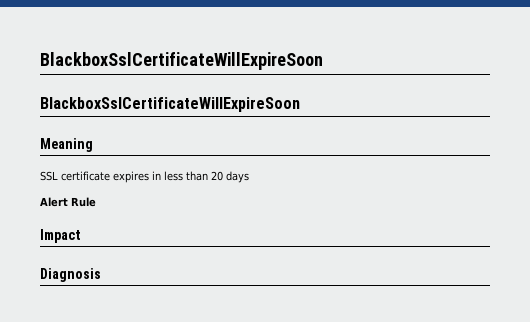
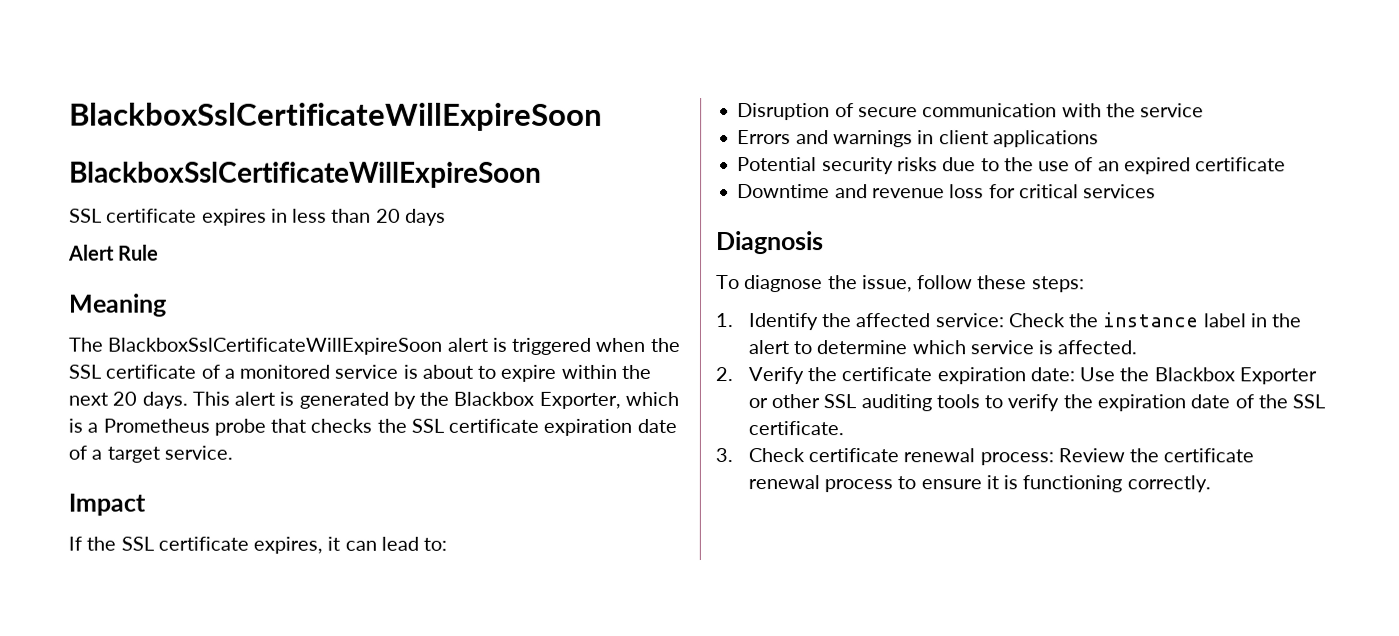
- Meaning
+ Meaning
+ The BlackboxSslCertificateWillExpireSoon alert is triggered when the SSL certificate of a monitored service is about to expire within the next 20 days. This alert is generated by the Blackbox Exporter, which is a Prometheus probe that checks the SSL certificate expiration date of a target service.
  Impact
+ If the SSL certificate expires, it can lead to:
+ Disruption of secure communication with the service
+ Errors and warnings in client applications
+ Potential security risks due to the use of an expired certificate
+ Downtime and revenue loss for critical services
  Diagnosis
+ To diagnose the issue, follow these steps:
+ 1. Identify the affected service: Check the instance label in the alert to determine which service is affected.
+ 2. Verify the certificate expiration date: Use the Blackbox Exporter or other SSL auditing tools to verify the expiration date of the SSL certificate.
+ 3. Check certificate renewal process: Review the certificate renewal process to ensure it is functioning correctly.

